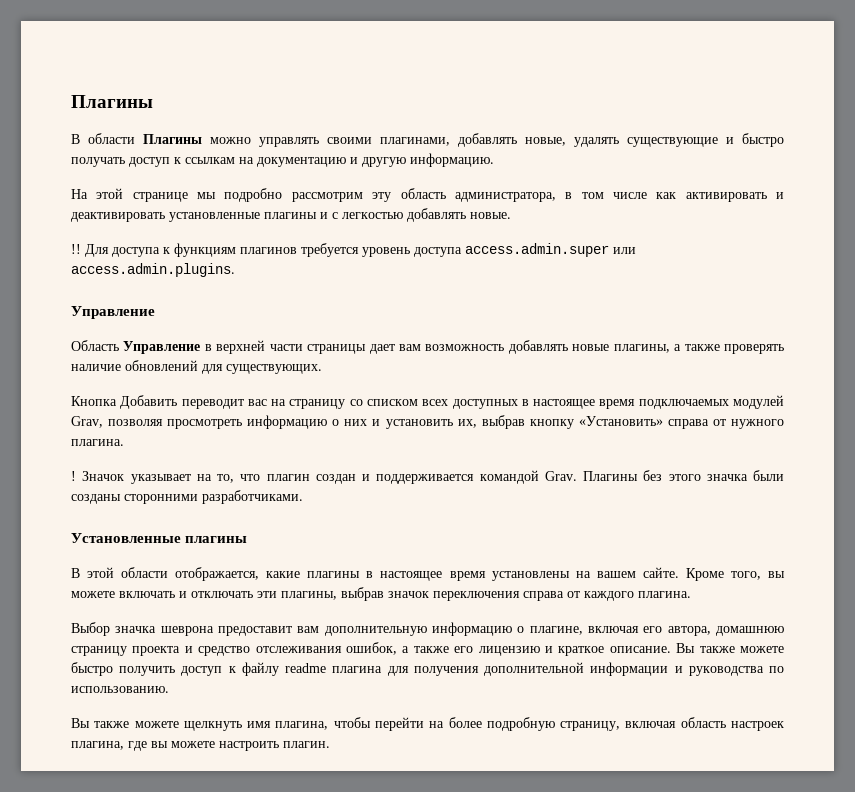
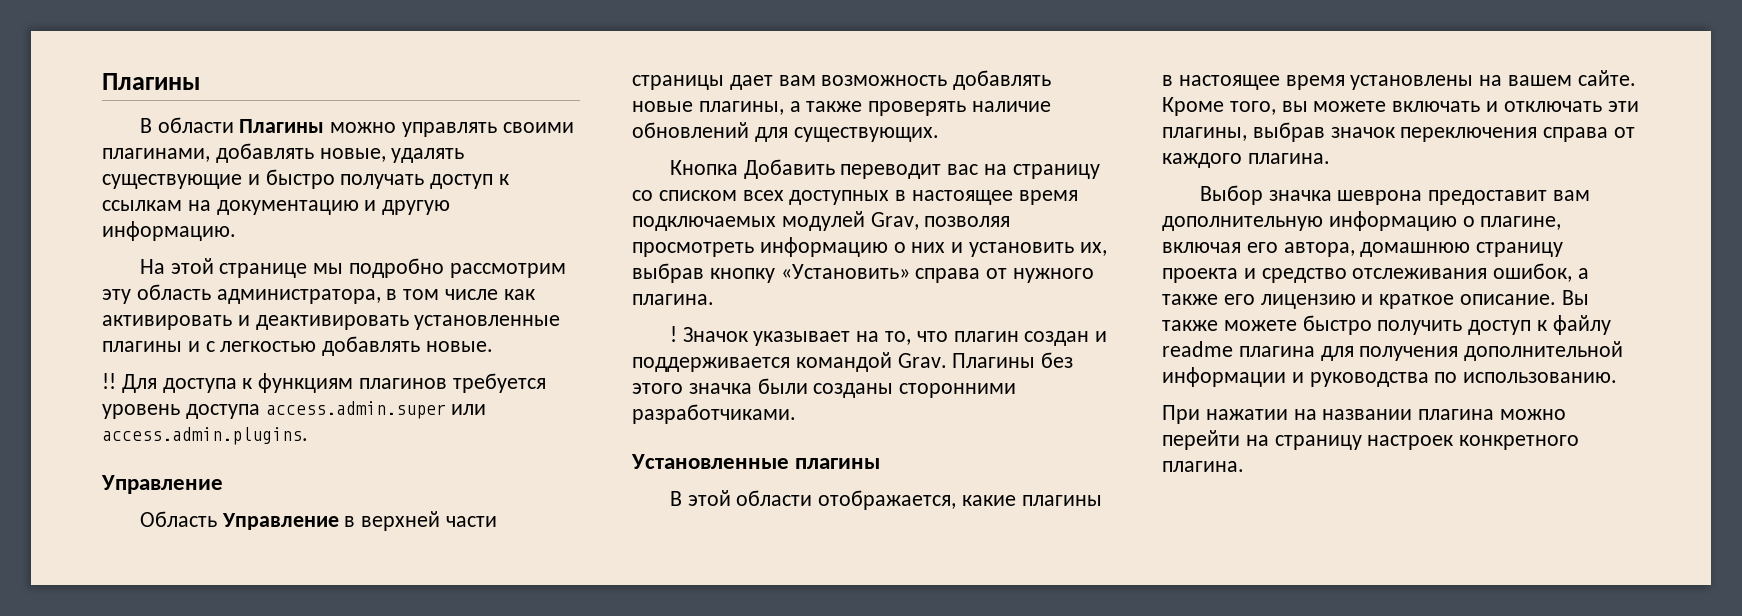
- Вы также можете щелкнуть имя плагина, чтобы перейти на более подробную страницу, включая область настроек плагина, где вы можете настроить плагин.
+ При нажатии на названии плагина можно перейти на страницу настроек конкретного плагина.

